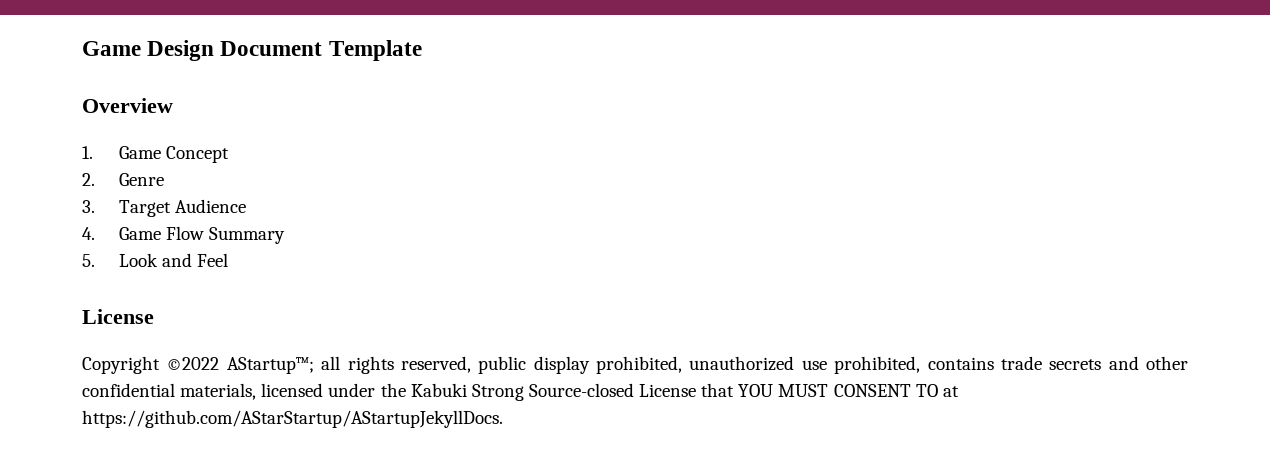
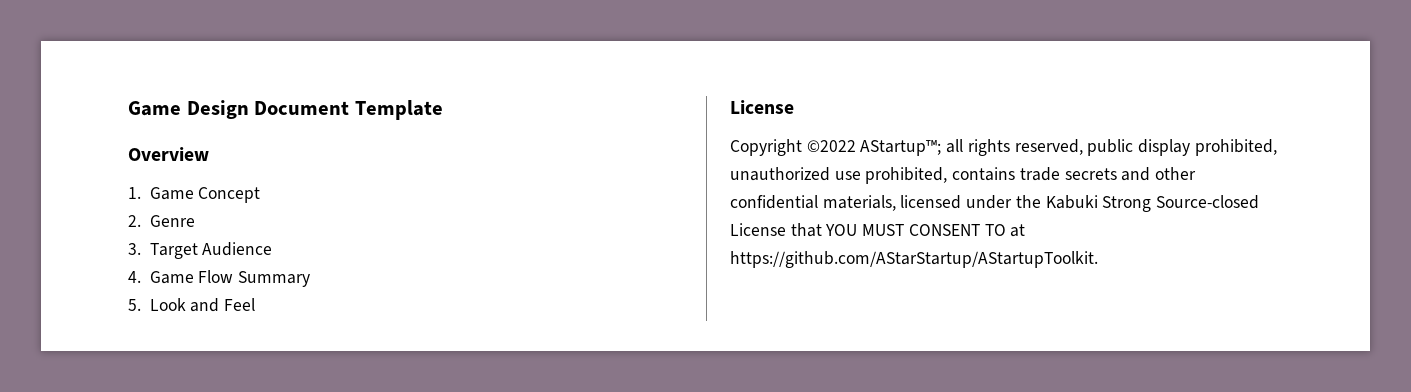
- Copyright ©2022 AStartup™; all rights reserved, public display prohibited, unauthorized use prohibited, contains trade secrets and other confidential materials, licensed under the Kabuki Strong Source-closed License that YOU MUST CONSENT TO at https://github.com/AStarStartup/AStartupJekyllDocs.
+ Copyright ©2022 AStartup™; all rights reserved, public display prohibited, unauthorized use prohibited, contains trade secrets and other confidential materials, licensed under the Kabuki Strong Source-closed License that YOU MUST CONSENT TO at https://github.com/AStarStartup/AStartupToolkit.

